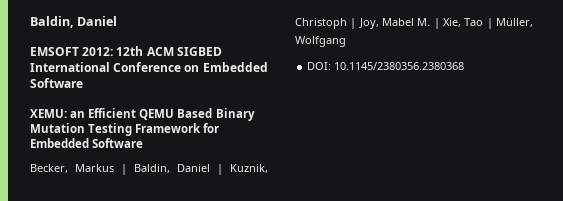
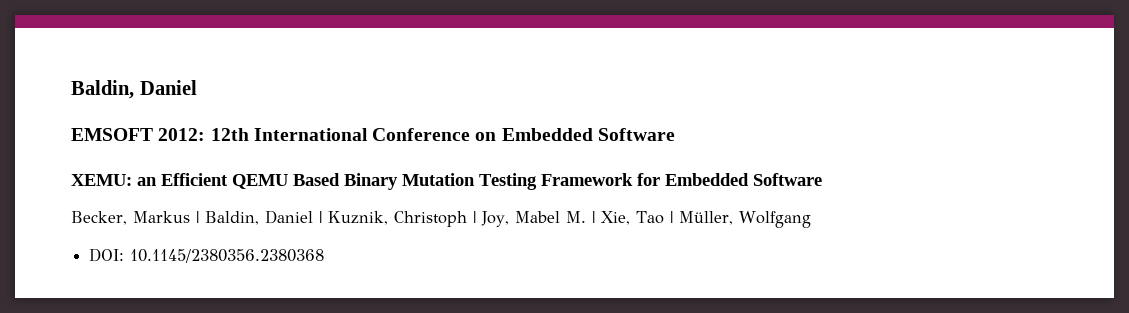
- EMSOFT 2012: 12th ACM SIGBED International Conference on Embedded Software
+ EMSOFT 2012: 12th International Conference on Embedded Software

